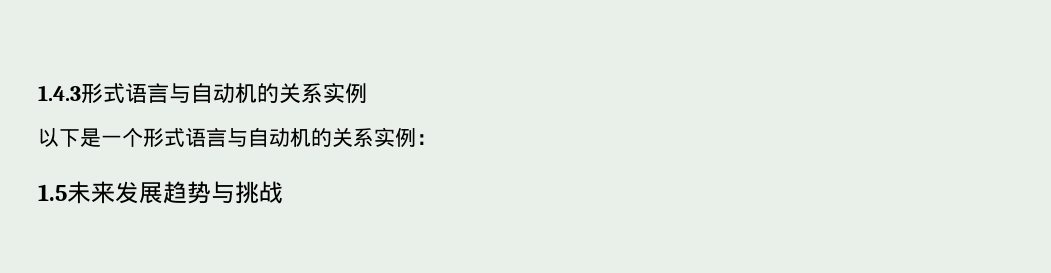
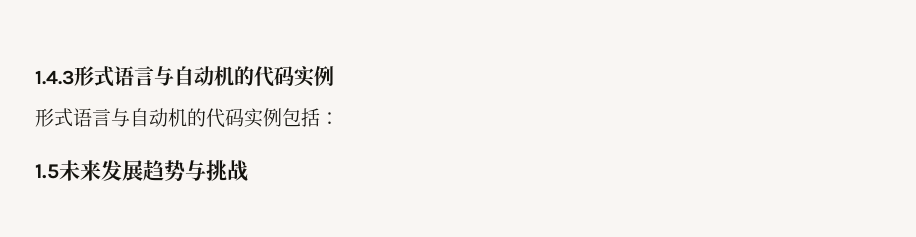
- 1.4.3形式语言与自动机的关系实例
+ 1.4.3形式语言与自动机的代码实例
- 以下是一个形式语言与自动机的关系实例：
+ 形式语言与自动机的代码实例包括：

